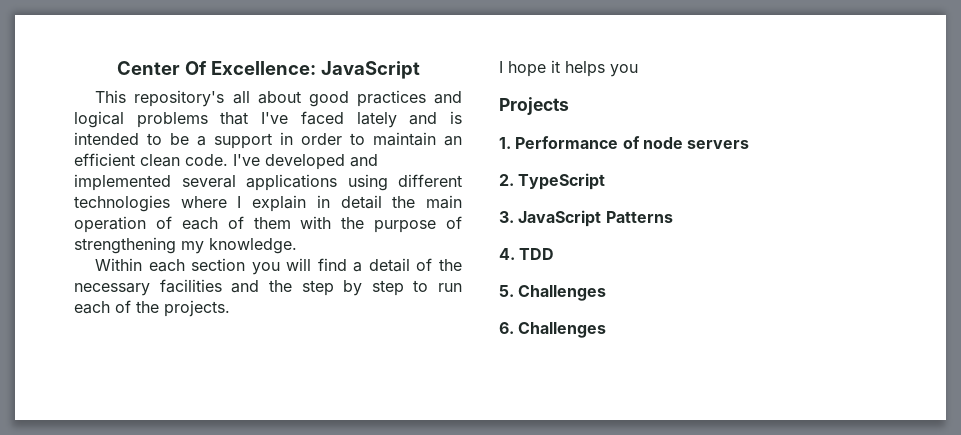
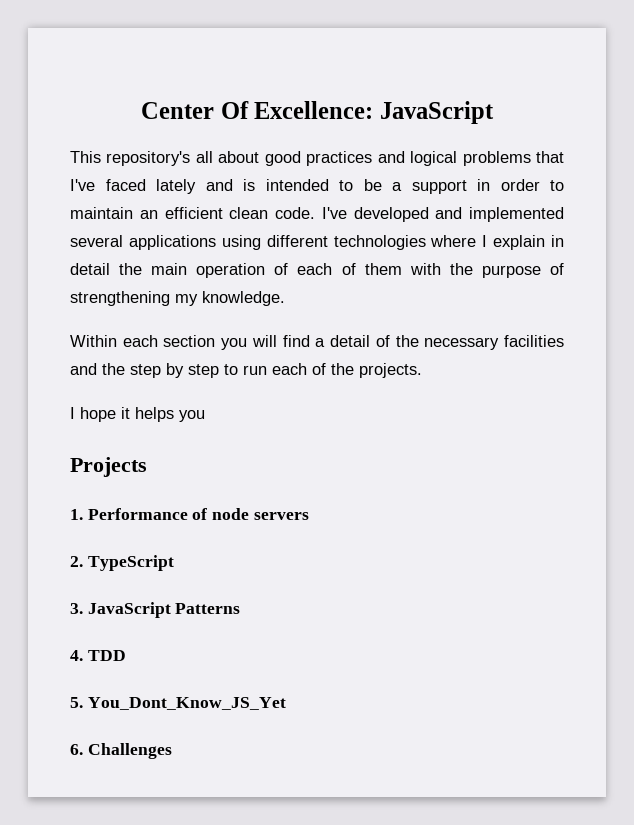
- 5. Challenges
+ 5. You_Dont_Know_JS_Yet

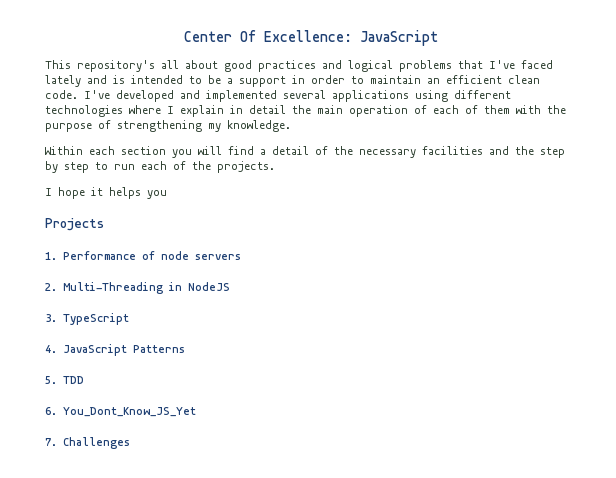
- 2. TypeScript
+ 2. Multi-Threading in NodeJS
+ 3. TypeScript
- 3. JavaScript Patterns
+ 4. JavaScript Patterns
- 4. TDD
+ 5. TDD
- 5. You_Dont_Know_JS_Yet
+ 6. You_Dont_Know_JS_Yet
- 6. Challenges
+ 7. Challenges

